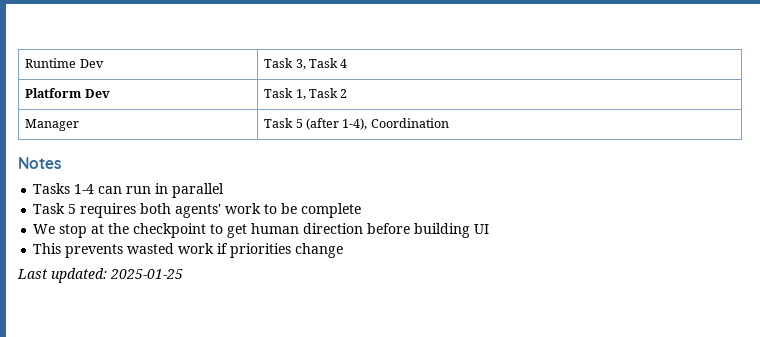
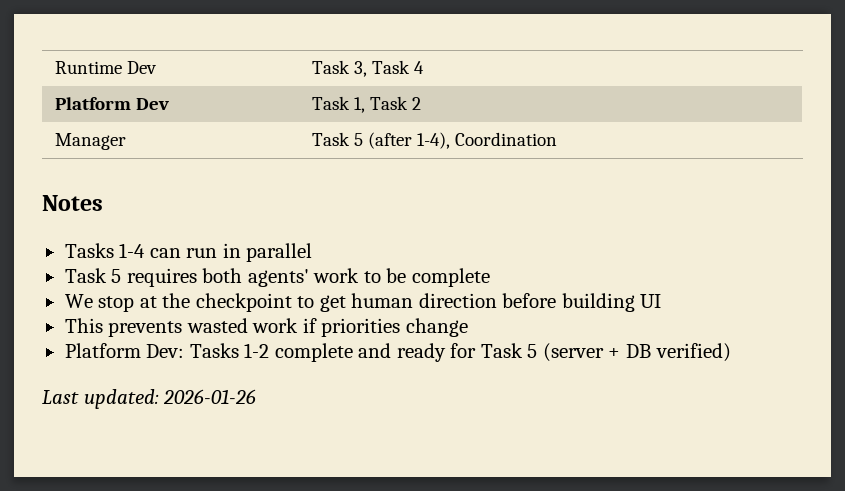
+ Platform Dev: Tasks 1-2 complete and ready for Task 5 (server + DB verified)
- Last updated: 2025-01-25
+ Last updated: 2026-01-26

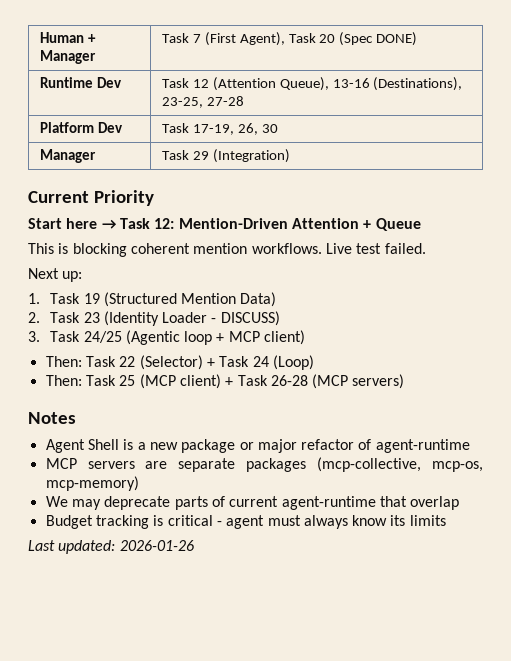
- Runtime Dev | Task 3, Task 4
+ Human + Manager | Task 7 (First Agent), Task 20 (Spec DONE)
+ Runtime Dev | Task 12 (Attention Queue), 13-16 (Destinations), 23-25, 27-28
- Platform Dev | Task 1, Task 2
- Manager | Task 5 (after 1-4), Coordination
+ Platform Dev | Task 17-19, 26, 30
+ Manager | Task 29 (Integration)
+ Current Priority
+ Start here → Task 12: Mention-Driven Attention + Queue
+ This is blocking coherent mention workflows. Live test failed.
+ Next up:
+ 1. Task 19 (Structured Mention Data)
+ 2. Task 23 (Identity Loader - DISCUSS)
+ 3. Task 24/25 (Agentic loop + MCP client)
+ Then: Task 22 (Selector) + Task 24 (Loop)
+ Then: Task 25 (MCP client) + Task 26-28 (MCP servers)
  Notes
- Tasks 1-4 can run in parallel
- Task 5 requires both agents' work to be complete
- We stop at the checkpoint to get human direction before building UI
- This prevents wasted work if priorities change
- Platform Dev: Tasks 1-2 complete and ready for Task 5 (server + DB verified)
+ Agent Shell is a new package or major refactor of agent-runtime
+ MCP servers are separate packages (mcp-collective, mcp-os, mcp-memory)
+ We may deprecate parts of current agent-runtime that overlap
+ Budget tracking is critical - agent must always know its limits

